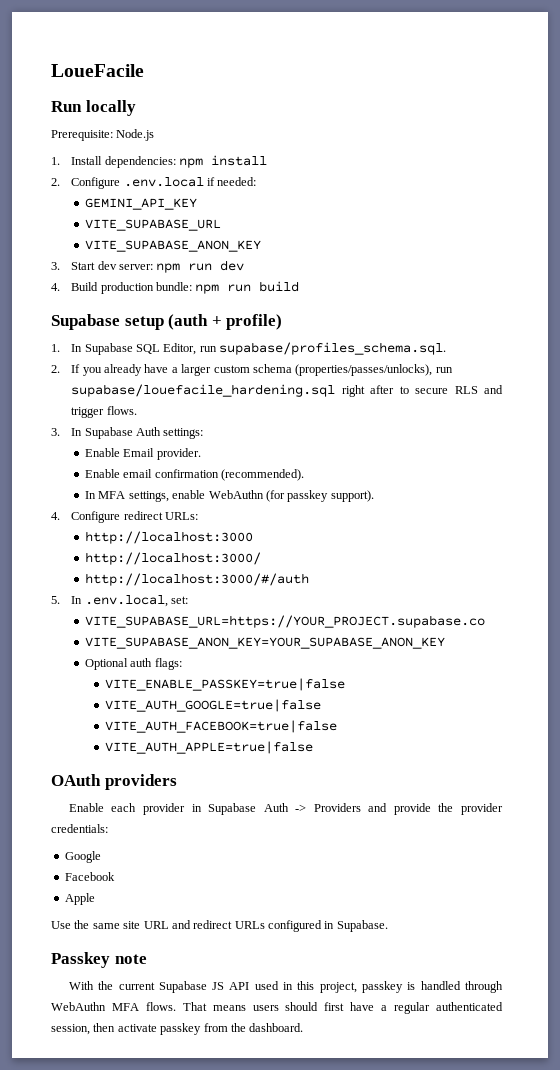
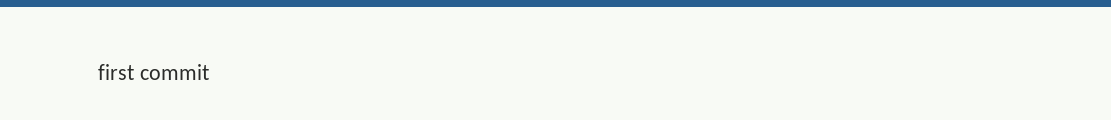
- LoueFacile
- Run locally
- Prerequisite: Node.js
- 1. Install dependencies: npm install
- 2. Configure .env.local if needed:
- GEMINI_API_KEY
- VITE_SUPABASE_URL
- VITE_SUPABASE_ANON_KEY
- 3. Start dev server: npm run dev
- 4. Build production bundle: npm run build
- Supabase setup (auth + profile)
- 1. In Supabase SQL Editor, run supabase/profiles_schema.sql.
- 2. If you already have a larger custom schema (properties/passes/unlocks), run supabase/louefacile_hardening.sql right after to secure RLS and trigger flows.
- 3. In Supabase Auth settings:
- Enable Email provider.
- Enable email confirmation (recommended).
- In MFA settings, enable WebAuthn (for passkey support).
- 4. Configure redirect URLs:
- http://localhost:3000
- http://localhost:3000/
- http://localhost:3000/#/auth
- 5. In .env.local, set:
- VITE_SUPABASE_URL=https://YOUR_PROJECT.supabase.co
- VITE_SUPABASE_ANON_KEY=YOUR_SUPABASE_ANON_KEY
- Optional auth flags:
- VITE_ENABLE_PASSKEY=true|false
- VITE_AUTH_GOOGLE=true|false
- VITE_AUTH_FACEBOOK=true|false
- VITE_AUTH_APPLE=true|false
- OAuth providers
- Enable each provider in Supabase Auth -> Providers and provide the provider credentials:
- Google
- Facebook
- Apple
- Use the same site URL and redirect URLs configured in Supabase.
- Passkey note
- With the current Supabase JS API used in this project, passkey is handled through WebAuthn MFA flows. That means users should first have a regular authenticated session, then activate passkey from the dashboard.
+ first commit

